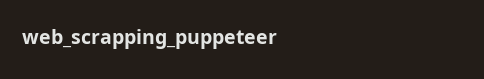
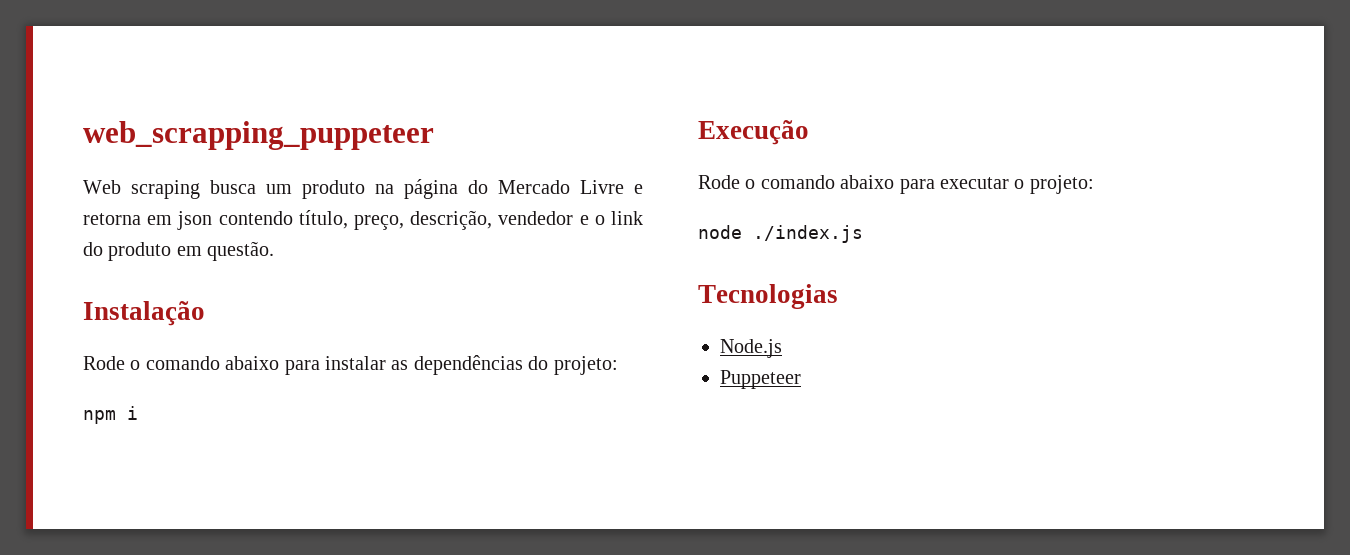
+ Web scraping busca um produto na página do Mercado Livre e retorna em json contendo título, preço, descrição, vendedor e o link do produto em questão.
+ Instalação
+ Rode o comando abaixo para instalar as dependências do projeto:
+ npm i
+ Execução
+ Rode o comando abaixo para executar o projeto:
+ node ./index.js
+ Tecnologias
+ Node.js
+ Puppeteer

